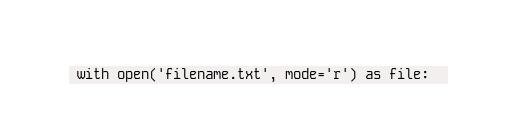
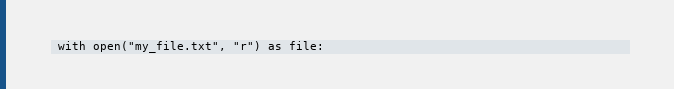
- with open('filename.txt', mode='r') as file:
+ with open("my_file.txt", "r") as file:

